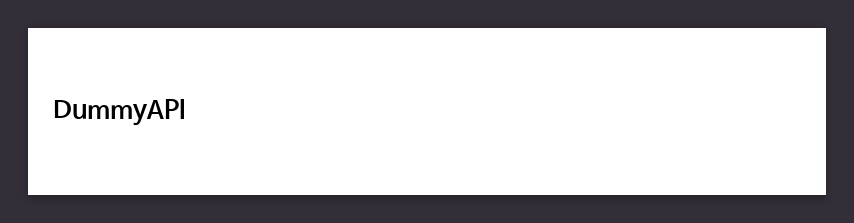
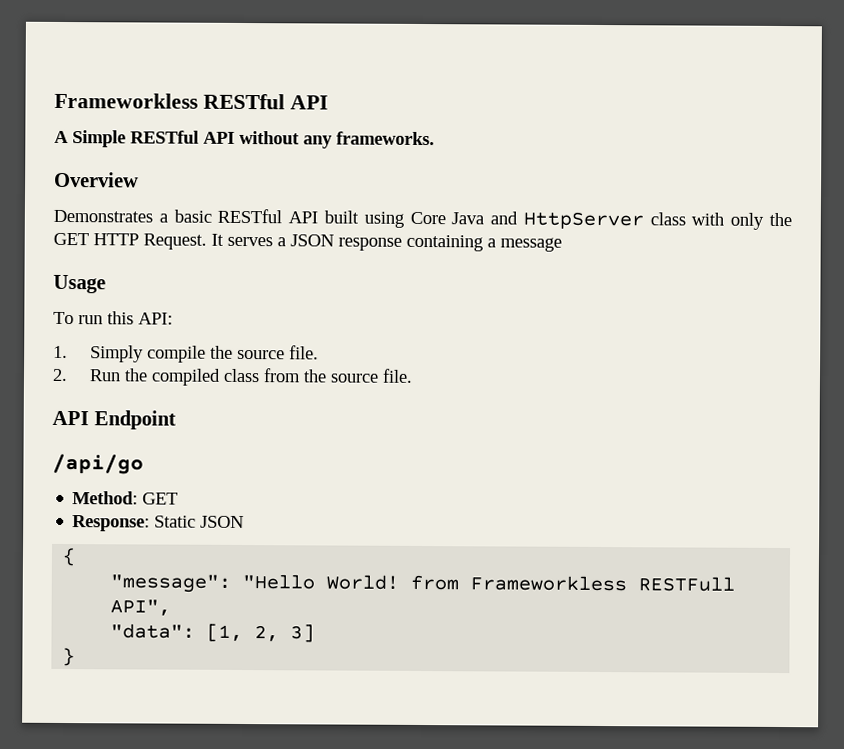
- DummyAPI
+ Frameworkless RESTful API
+ A Simple RESTful API without any frameworks.
+ Overview
+ Demonstrates a basic RESTful API built using Core Java and HttpServer class with only the GET HTTP Request. It serves a JSON response containing a message
+ Usage
+ To run this API:
+ 1. Simply compile the source file.
+ 2. Run the compiled class from the source file.
+ API Endpoint
+ /api/go
+ Method: GET
+ Response: Static JSON
+ {
+ "message": "Hello World! from Frameworkless RESTFull API",
+ "data": [1, 2, 3]
+ }

